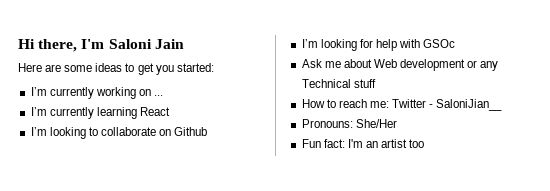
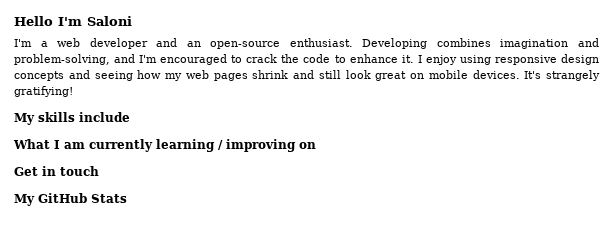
- Hi there, I'm Saloni Jain
- Here are some ideas to get you started:
- I’m currently working on ...
- I’m currently learning React
- I’m looking to collaborate on Github
- I’m looking for help with GSOc
- Ask me about Web development or any Technical stuff
- How to reach me: Twitter - SaloniJian__
- Pronouns: She/Her
- Fun fact: I'm an artist too
+ Hello I'm Saloni
+ I'm a web developer and an open-source enthusiast. Developing combines imagination and problem-solving, and I'm encouraged to crack the code to enhance it. I enjoy using responsive design concepts and seeing how my web pages shrink and still look great on mobile devices. It's strangely gratifying!
+ My skills include
+ What I am currently learning / improving on
+ Get in touch
+ My GitHub Stats

